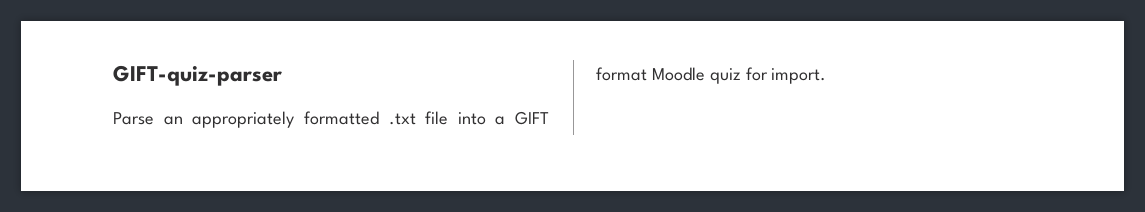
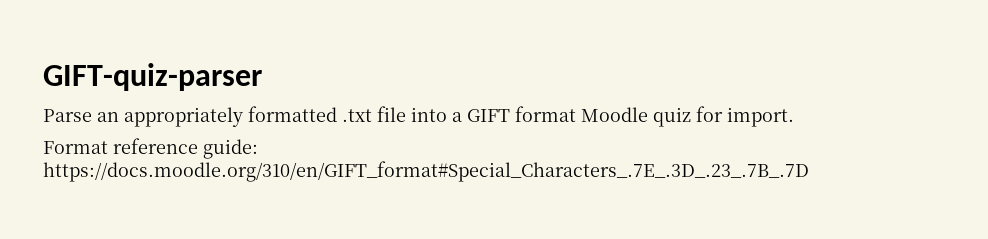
+ Format reference guide: https://docs.moodle.org/310/en/GIFT_format#Special_Characters_.7E_.3D_.23_.7B_.7D

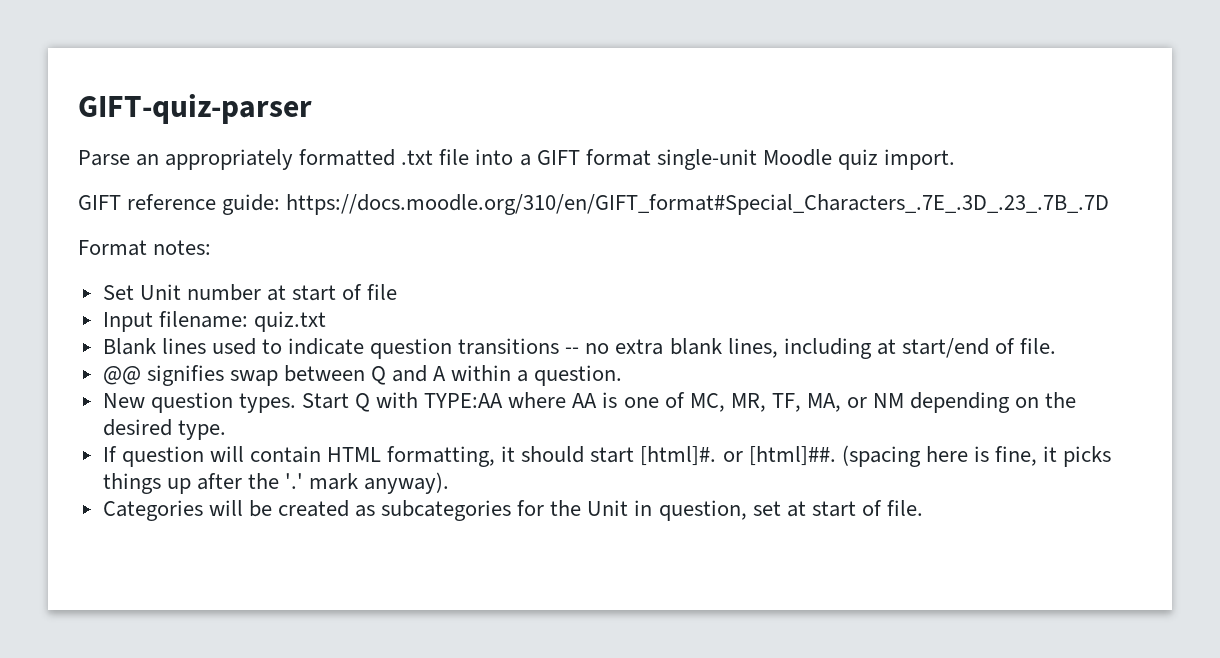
- Parse an appropriately formatted .txt file into a GIFT format Moodle quiz for import.
+ Parse an appropriately formatted .txt file into a GIFT format single-unit Moodle quiz import.
- Format reference guide: https://docs.moodle.org/310/en/GIFT_format#Special_Characters_.7E_.3D_.23_.7B_.7D
+ GIFT reference guide: https://docs.moodle.org/310/en/GIFT_format#Special_Characters_.7E_.3D_.23_.7B_.7D
+ Format notes:
+ Set Unit number at start of file
+ Input filename: quiz.txt
+ Blank lines used to indicate question transitions -- no extra blank lines, including at start/end of file.
+ @@ signifies swap between Q and A within a question.
+ New question types. Start Q with TYPE:AA where AA is one of MC, MR, TF, MA, or NM depending on the desired type.
+ If question will contain HTML formatting, it should start [html]#. or [html]##. (spacing here is fine, it picks things up after the '.' mark anyway).
+ Categories will be created as subcategories for the Unit in question, set at start of file.

